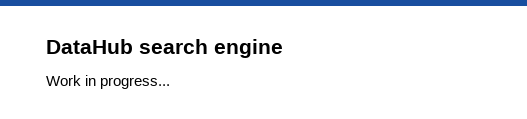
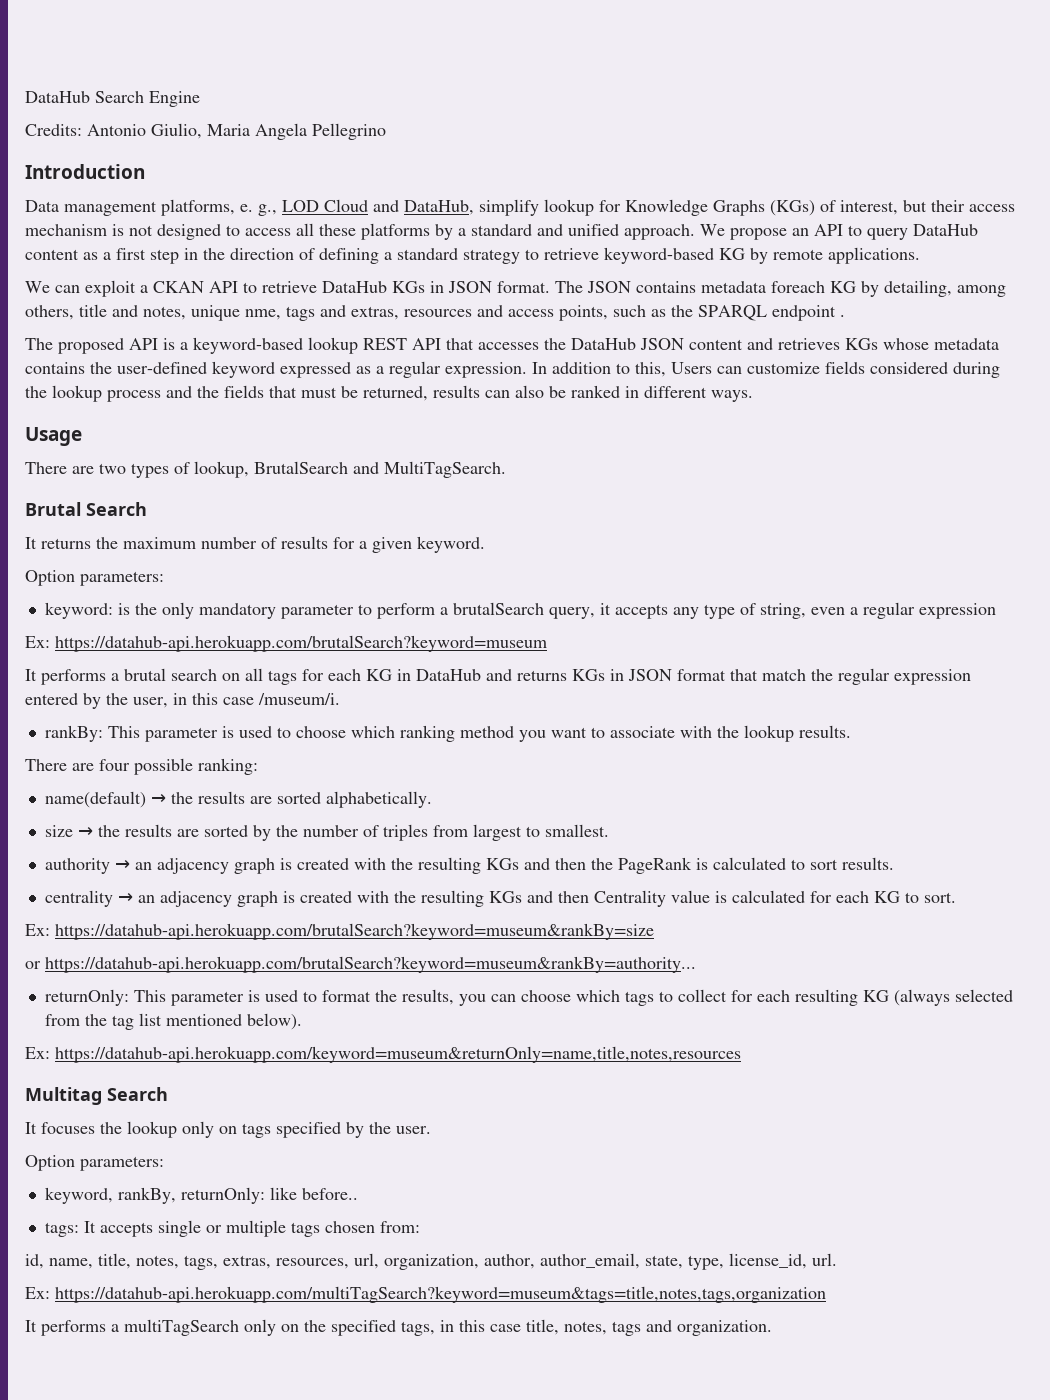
- DataHub search engine
- Work in progress...
+ DataHub Search Engine
+ Credits: Antonio Giulio, Maria Angela Pellegrino
+ Introduction
+ Data management platforms, e. g., LOD Cloud and DataHub, simplify lookup for Knowledge Graphs (KGs) of interest, but their access mechanism is not designed to access all these platforms by a standard and unified approach. We propose an API to query DataHub content as a first step in the direction of defining a standard strategy to retrieve keyword-based KG by remote applications.
+ We can exploit a CKAN API to retrieve DataHub KGs in JSON format. The JSON contains metadata foreach KG by detailing, among others, title and notes, unique nme, tags and extras, resources and access points, such as the SPARQL endpoint .
+ The proposed API is a keyword-based lookup REST API that accesses the DataHub JSON content and retrieves KGs whose metadata contains the user-defined keyword expressed as a regular expression. In addition to this, Users can customize fields considered during the lookup process and the fields that must be returned, results can also be ranked in different ways.
+ Usage
+ There are two types of lookup, BrutalSearch and MultiTagSearch.
+ Brutal Search
+ It returns the maximum number of results for a given keyword.
+ Option parameters:
+ keyword: is the only mandatory parameter to perform a brutalSearch query, it accepts any type of string, even a regular expression
+ Ex: https://datahub-api.herokuapp.com/brutalSearch?keyword=museum
+ It performs a brutal search on all tags for each KG in DataHub and returns KGs in JSON format that match the regular expression entered by the user, in this case /museum/i.
+ rankBy: This parameter is used to choose which ranking method you want to associate with the lookup results.
+ There are four possible ranking:
+ name(default) → the results are sorted alphabetically.
+ size → the results are sorted by the number of triples from largest to smallest.
+ authority → an adjacency graph is created with the resulting KGs and then the PageRank is calculated to sort results.
+ centrality → an adjacency graph is created with the resulting KGs and then Centrality value is calculated for each KG to sort.
+ Ex: https://datahub-api.herokuapp.com/brutalSearch?keyword=museum&rankBy=size
+ or https://datahub-api.herokuapp.com/brutalSearch?keyword=museum&rankBy=authority...
+ returnOnly: This parameter is used to format the results, you can choose which tags to collect for each resulting KG (always selected from the tag list mentioned below).
+ Ex: https://datahub-api.herokuapp.com/keyword=museum&returnOnly=name,title,notes,resources
+ Multitag Search
+ It focuses the lookup only on tags specified by the user.
+ Option parameters:
+ keyword, rankBy, returnOnly: like before..
+ tags: It accepts single or multiple tags chosen from:
+ id, name, title, notes, tags, extras, resources, url, organization, author, author_email, state, type, license_id, url.
+ Ex: https://datahub-api.herokuapp.com/multiTagSearch?keyword=museum&tags=title,notes,tags,organization
+ It performs a multiTagSearch only on the specified tags, in this case title, notes, tags and organization.

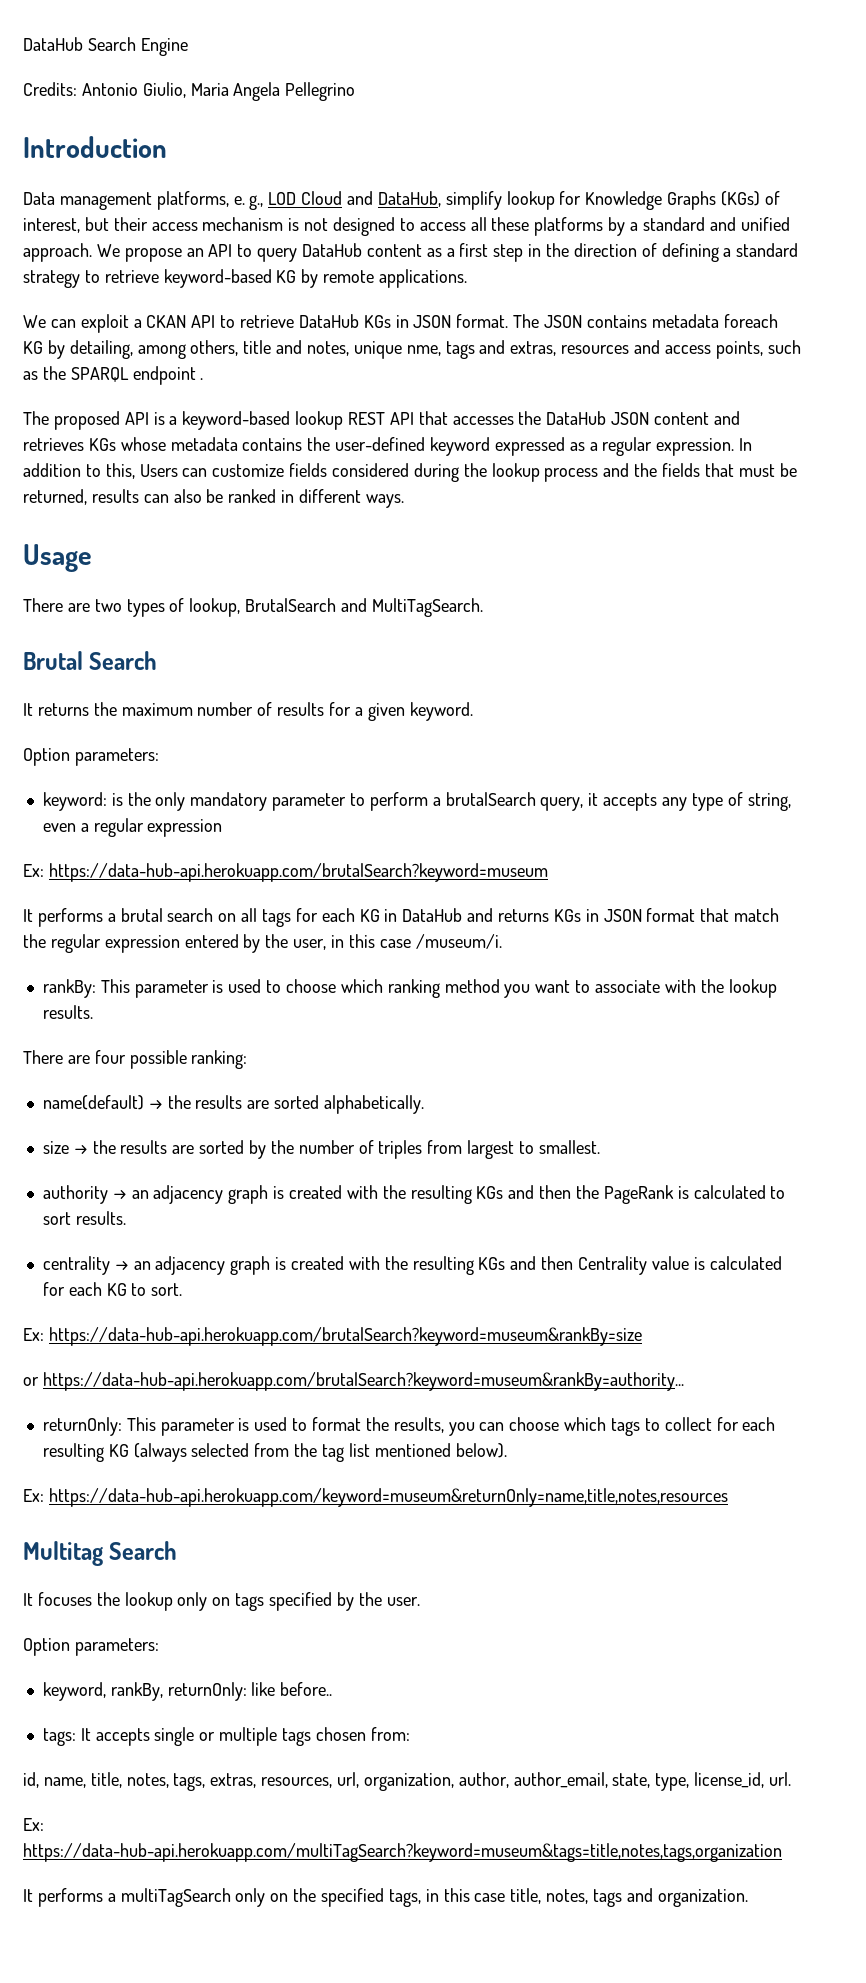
- Ex: https://datahub-api.herokuapp.com/brutalSearch?keyword=museum
+ Ex: https://data-hub-api.herokuapp.com/brutalSearch?keyword=museum
- Ex: https://datahub-api.herokuapp.com/brutalSearch?keyword=museum&rankBy=size
- or https://datahub-api.herokuapp.com/brutalSearch?keyword=museum&rankBy=authority...
+ Ex: https://data-hub-api.herokuapp.com/brutalSearch?keyword=museum&rankBy=size
+ or https://data-hub-api.herokuapp.com/brutalSearch?keyword=museum&rankBy=authority...
- Ex: https://datahub-api.herokuapp.com/keyword=museum&returnOnly=name,title,notes,resources
+ Ex: https://data-hub-api.herokuapp.com/keyword=museum&returnOnly=name,title,notes,resources
- Ex: https://datahub-api.herokuapp.com/multiTagSearch?keyword=museum&tags=title,notes,tags,organization
+ Ex: https://data-hub-api.herokuapp.com/multiTagSearch?keyword=museum&tags=title,notes,tags,organization

